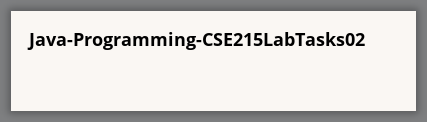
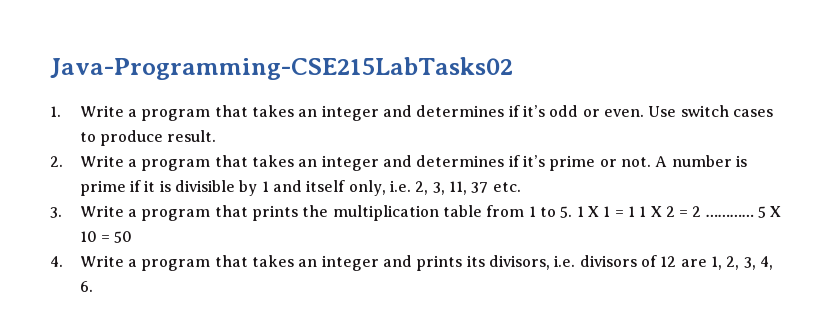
+ 1. Write a program that takes an integer and determines if it’s odd or even. Use switch cases to produce result.
+ 2. Write a program that takes an integer and determines if it’s prime or not. A number is prime if it is divisible by 1 and itself only, i.e. 2, 3, 11, 37 etc.
+ 3. Write a program that prints the multiplication table from 1 to 5. 1 X 1 = 1 1 X 2 = 2 ………… 5 X 10 = 50
+ 4. Write a program that takes an integer and prints its divisors, i.e. divisors of 12 are 1, 2, 3, 4, 6.

